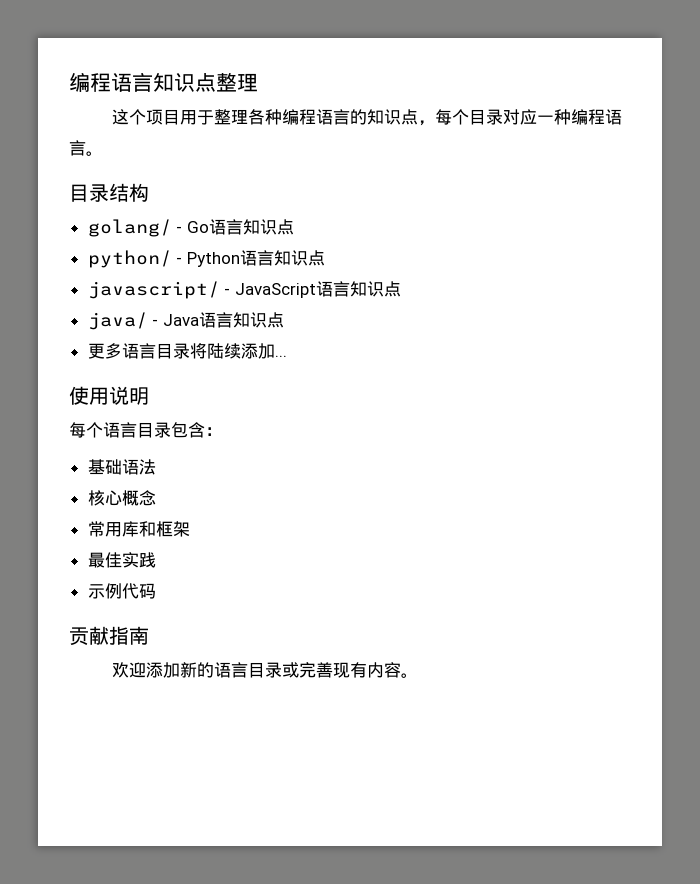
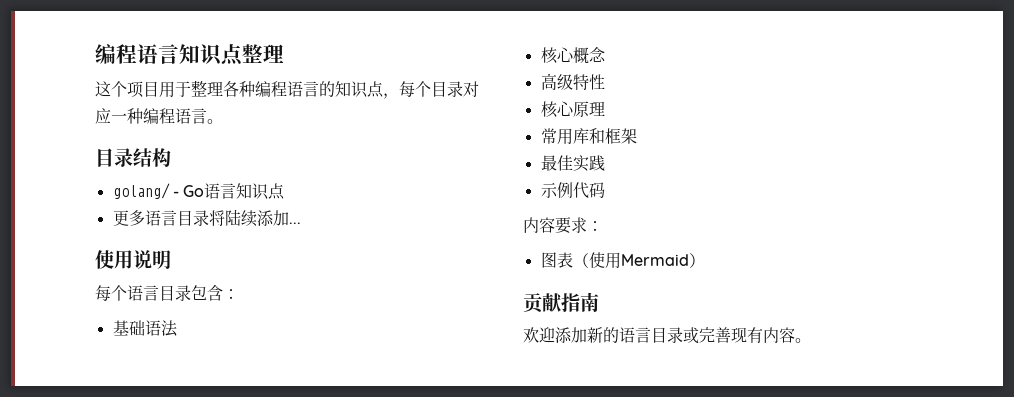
- python/ - Python语言知识点
- javascript/ - JavaScript语言知识点
- java/ - Java语言知识点
+ 高级特性
+ 核心原理
+ 内容要求：
+ 图表（使用Mermaid）

